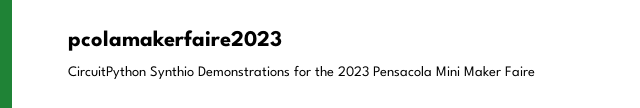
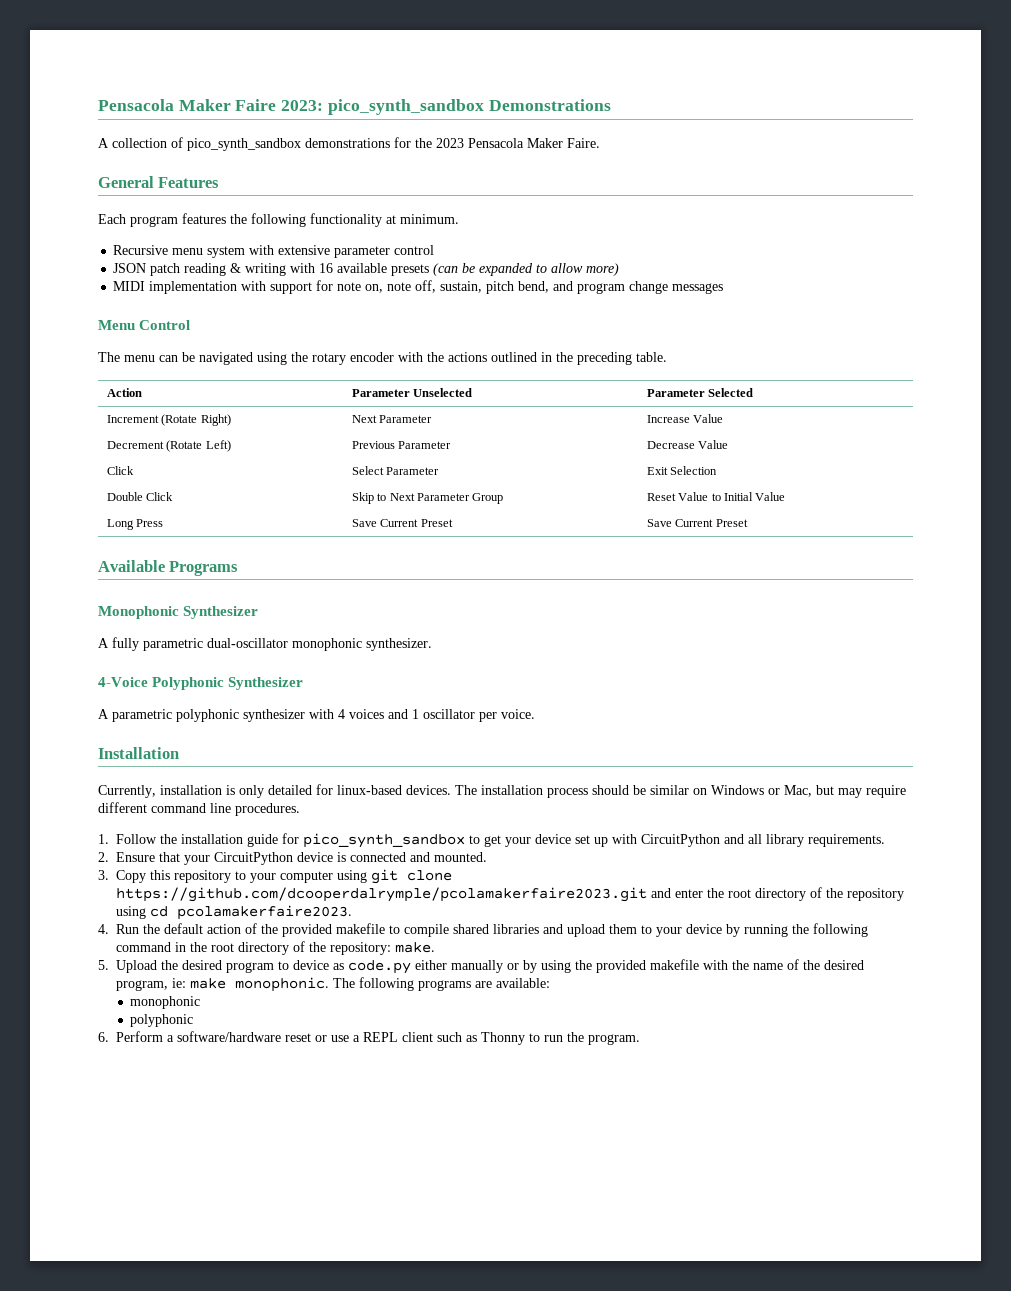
- pcolamakerfaire2023
- CircuitPython Synthio Demonstrations for the 2023 Pensacola Mini Maker Faire
+ Pensacola Maker Faire 2023: pico_synth_sandbox Demonstrations
+ A collection of pico_synth_sandbox demonstrations for the 2023 Pensacola Maker Faire.
+ General Features
+ Each program features the following functionality at minimum.
+ Recursive menu system with extensive parameter control
+ JSON patch reading & writing with 16 available presets (can be expanded to allow more)
+ MIDI implementation with support for note on, note off, sustain, pitch bend, and program change messages
+ Menu Control
+ The menu can be navigated using the rotary encoder with the actions outlined in the preceding table.
+ Action | Parameter Unselected | Parameter Selected
+ Increment (Rotate Right) | Next Parameter | Increase Value
+ Decrement (Rotate Left) | Previous Parameter | Decrease Value
+ Click | Select Parameter | Exit Selection
+ Double Click | Skip to Next Parameter Group | Reset Value to Initial Value
+ Long Press | Save Current Preset | Save Current Preset
+ Available Programs
+ Monophonic Synthesizer
+ A fully parametric dual-oscillator monophonic synthesizer.
+ 4-Voice Polyphonic Synthesizer
+ A parametric polyphonic synthesizer with 4 voices and 1 oscillator per voice.
+ Installation
+ Currently, installation is only detailed for linux-based devices. The installation process should be similar on Windows or Mac, but may require different command line procedures.
+ 1. Follow the installation guide for pico_synth_sandbox to get your device set up with CircuitPython and all library requirements.
+ 2. Ensure that your CircuitPython device is connected and mounted.
+ 3. Copy this repository to your computer using git clone https://github.com/dcooperdalrymple/pcolamakerfaire2023.git and enter the root directory of the repository using cd pcolamakerfaire2023.
+ 4. Run the default action of the provided makefile to compile shared libraries and upload them to your device by running the following command in the root directory of the repository: make.
+ 5. Upload the desired program to device as code.py either manually or by using the provided makefile with the name of the desired program, ie: make monophonic. The following programs are available:
+ monophonic
+ polyphonic
+ 6. Perform a software/hardware reset or use a REPL client such as Thonny to run the program.

